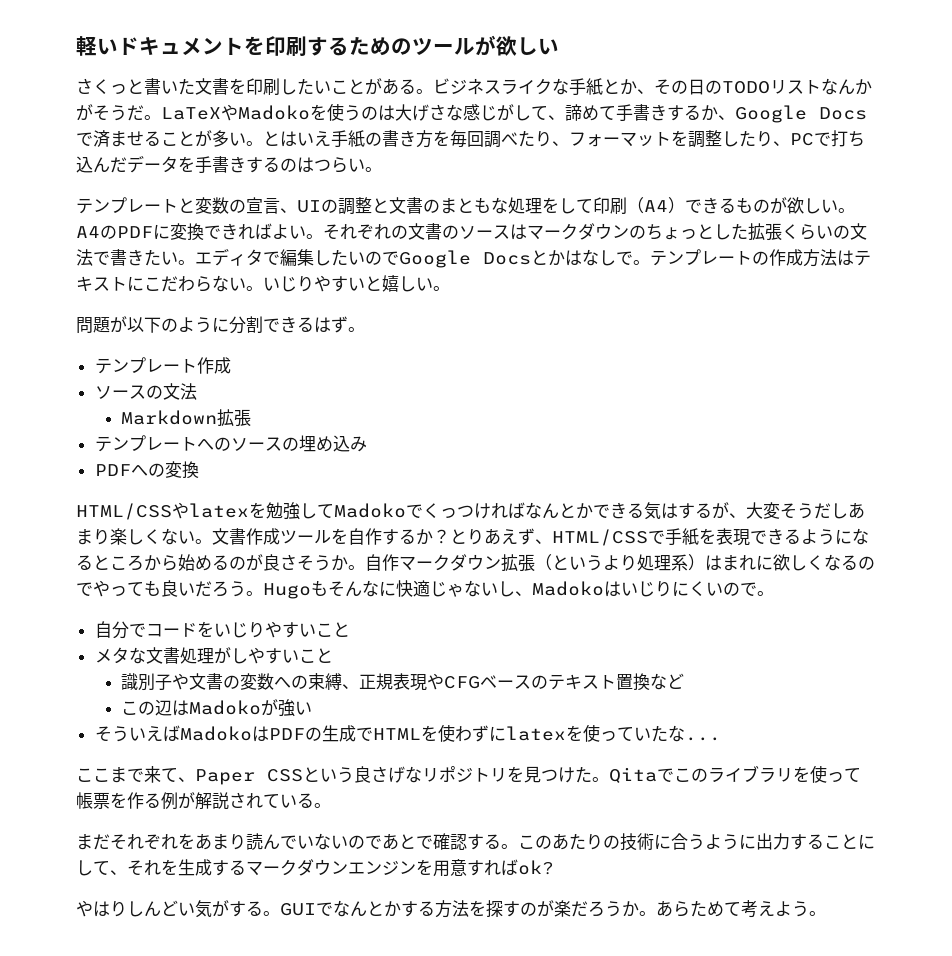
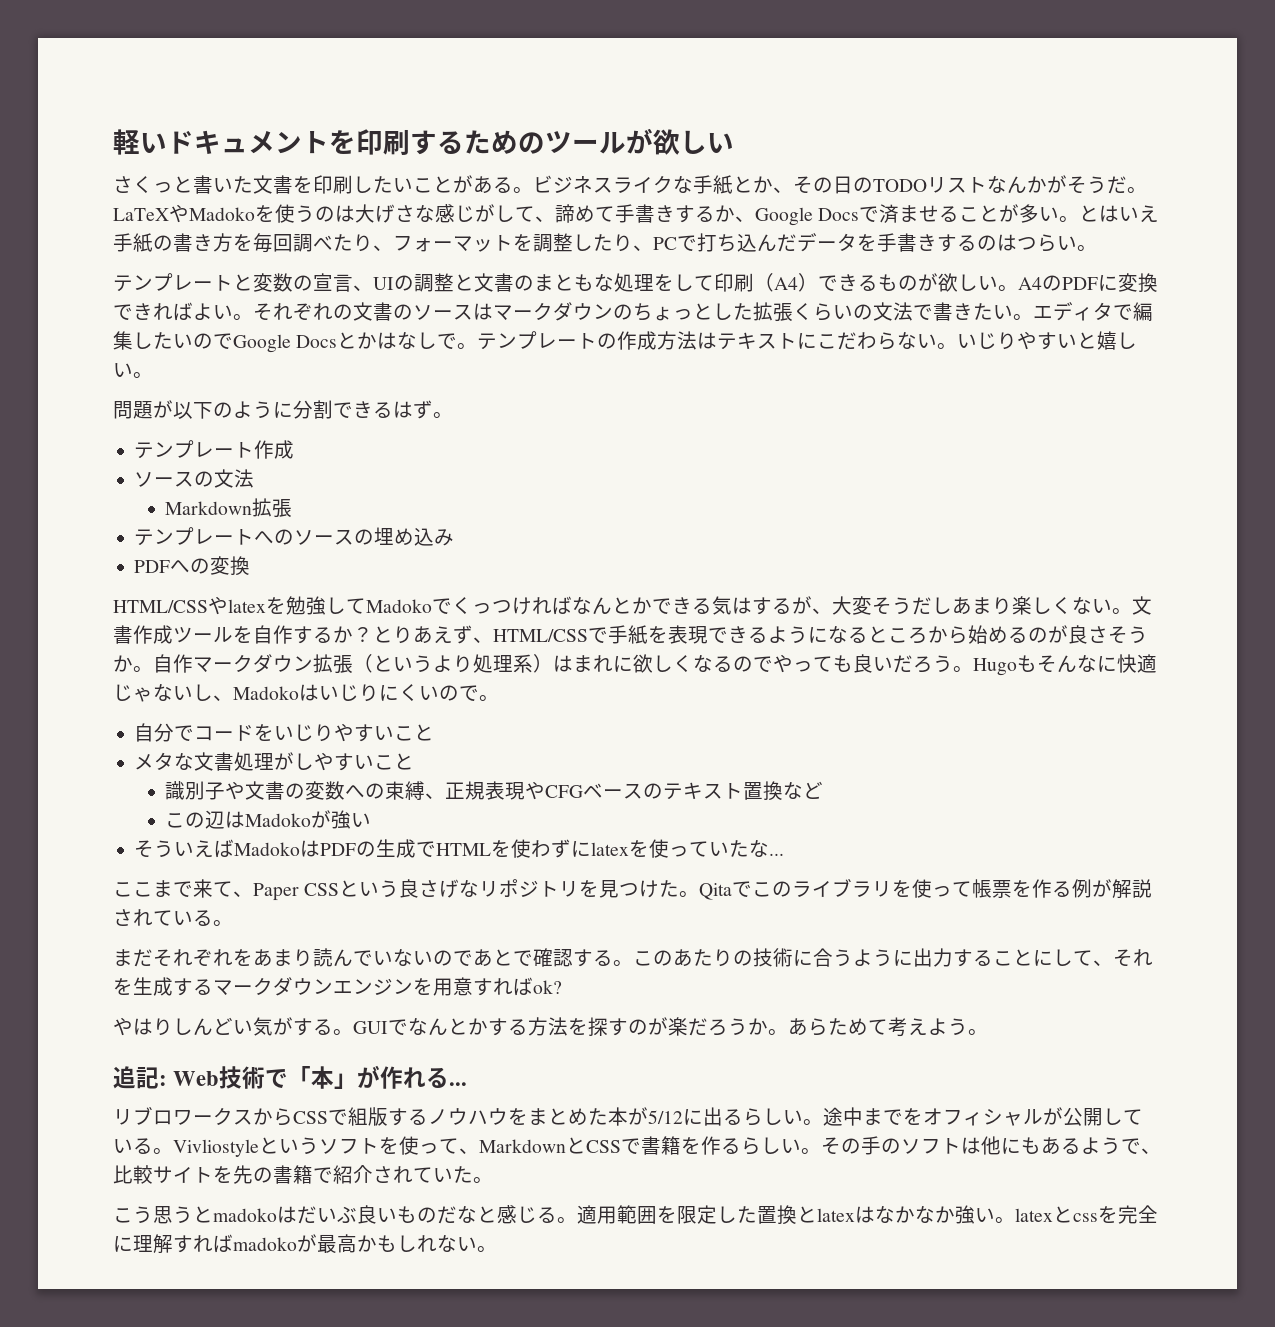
+ 追記: Web技術で「本」が作れる...
+ リブロワークスからCSSで組版するノウハウをまとめた本が5/12に出るらしい。途中までをオフィシャルが公開している。Vivliostyleというソフトを使って、MarkdownとCSSで書籍を作るらしい。その手のソフトは他にもあるようで、比較サイトを先の書籍で紹介されていた。
+ こう思うとmadokoはだいぶ良いものだなと感じる。適用範囲を限定した置換とlatexはなかなか強い。latexとcssを完全に理解すればmadokoが最高かもしれない。

